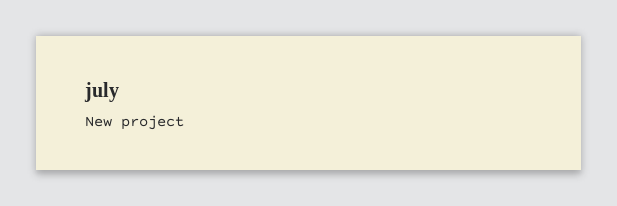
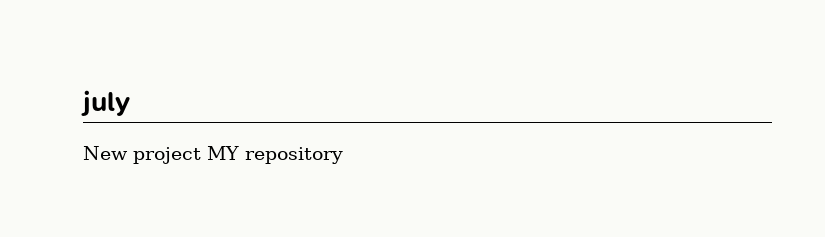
- New project
+ New project MY repository

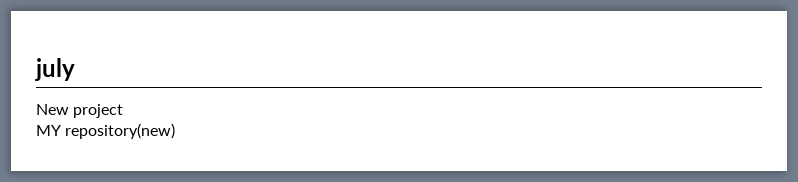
- New project MY repository
+ New project
+ MY repository(new)

